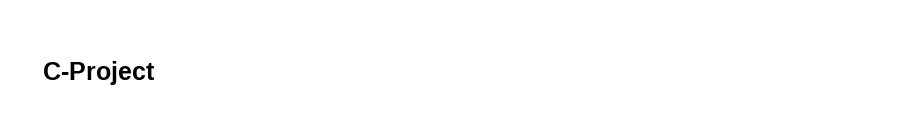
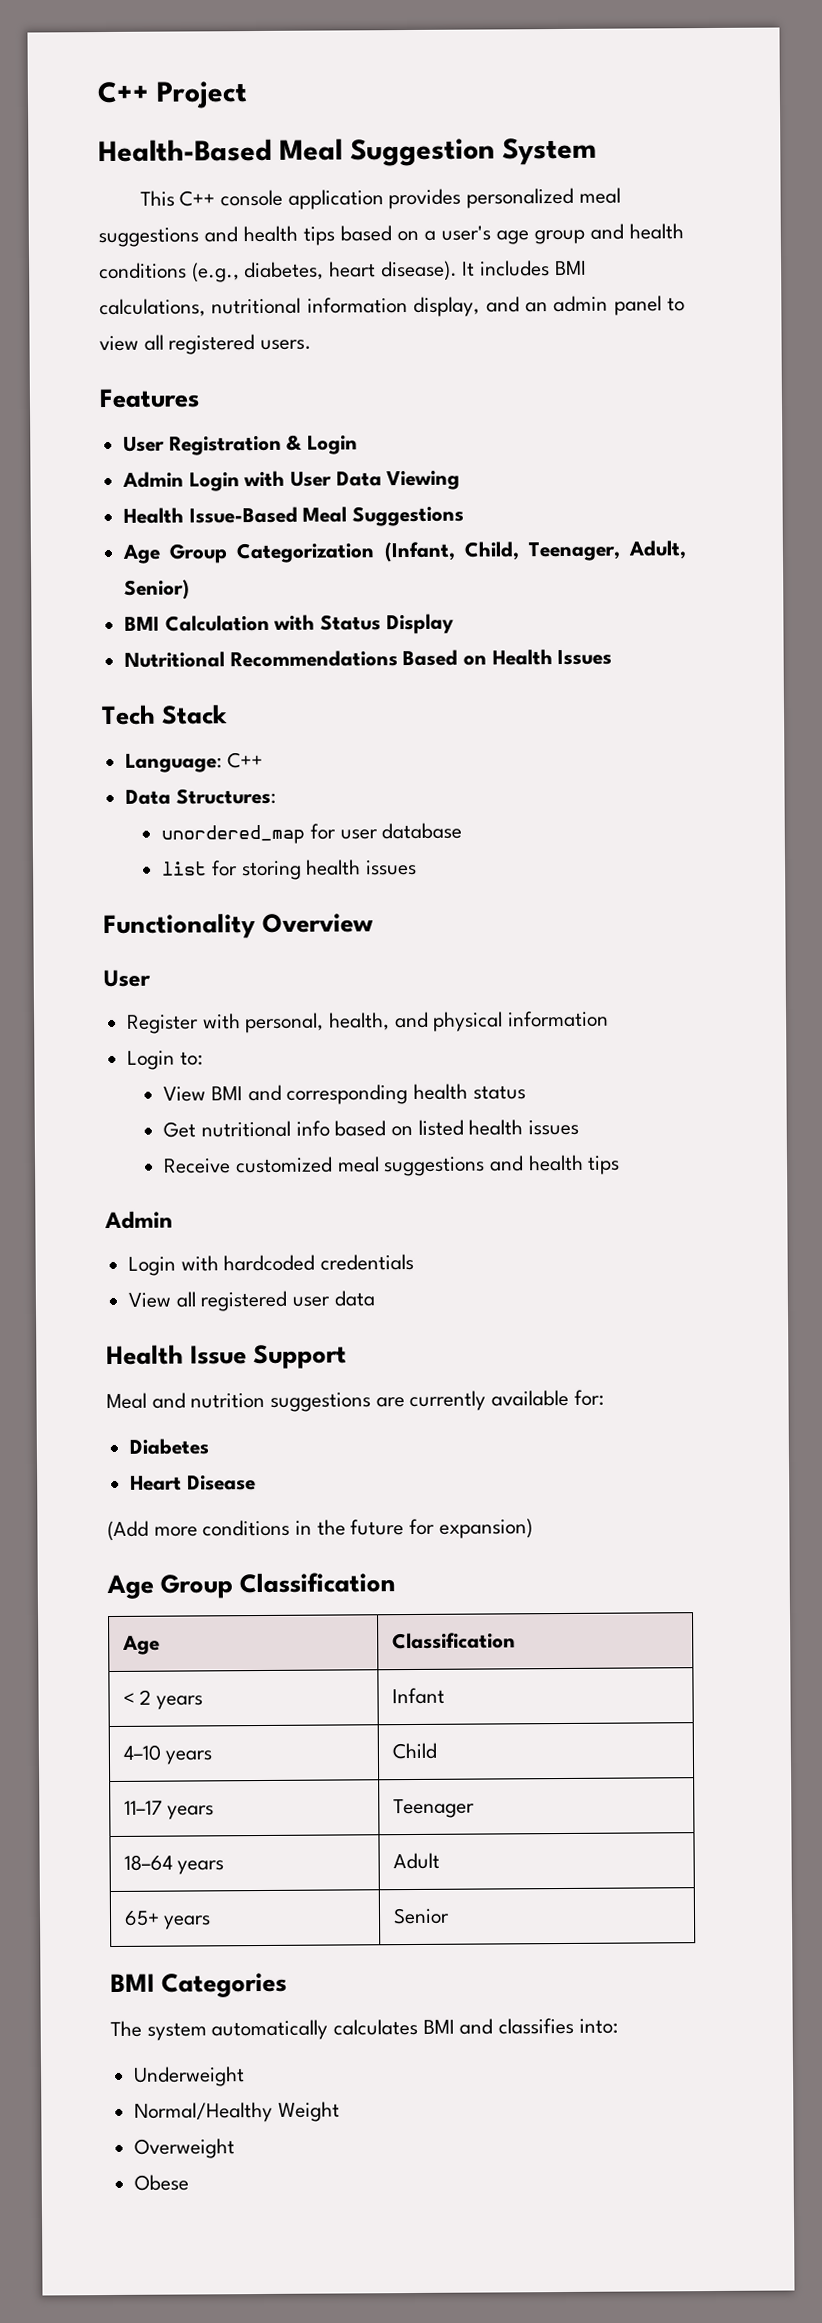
- C-Project
+ C++ Project
+ Health-Based Meal Suggestion System
+ This C++ console application provides personalized meal suggestions and health tips based on a user's age group and health conditions (e.g., diabetes, heart disease). It includes BMI calculations, nutritional information display, and an admin panel to view all registered users.
+ Features
+ User Registration & Login
+ Admin Login with User Data Viewing
+ Health Issue-Based Meal Suggestions
+ Age Group Categorization (Infant, Child, Teenager, Adult, Senior)
+ BMI Calculation with Status Display
+ Nutritional Recommendations Based on Health Issues
+ Tech Stack
+ Language: C++
+ Data Structures:
+ unordered_map for user database
+ list for storing health issues
+ Functionality Overview
+ User
+ Register with personal, health, and physical information
+ Login to:
+ View BMI and corresponding health status
+ Get nutritional info based on listed health issues
+ Receive customized meal suggestions and health tips
+ Admin
+ Login with hardcoded credentials
+ View all registered user data
+ Health Issue Support
+ Meal and nutrition suggestions are currently available for:
+ Diabetes
+ Heart Disease
+ (Add more conditions in the future for expansion)
+ Age Group Classification
+ Age | Classification
+ < 2 years | Infant
+ 4–10 years | Child
+ 11–17 years | Teenager
+ 18–64 years | Adult
+ 65+ years | Senior
+ BMI Categories
+ The system automatically calculates BMI and classifies into:
+ Underweight
+ Normal/Healthy Weight
+ Overweight
+ Obese

